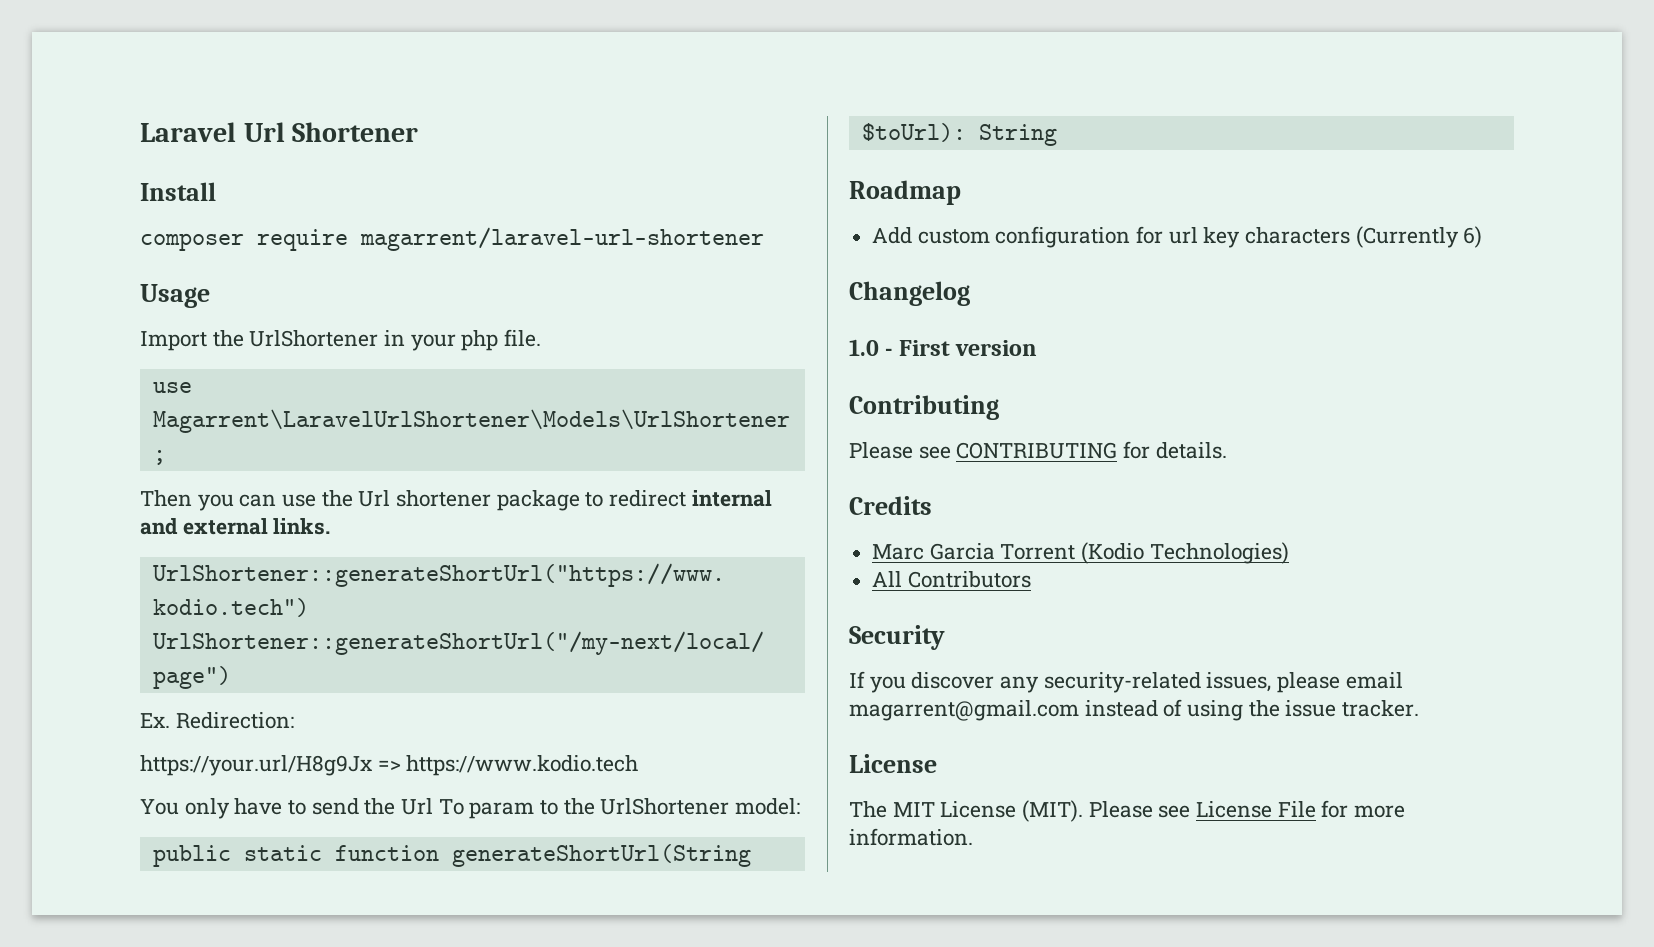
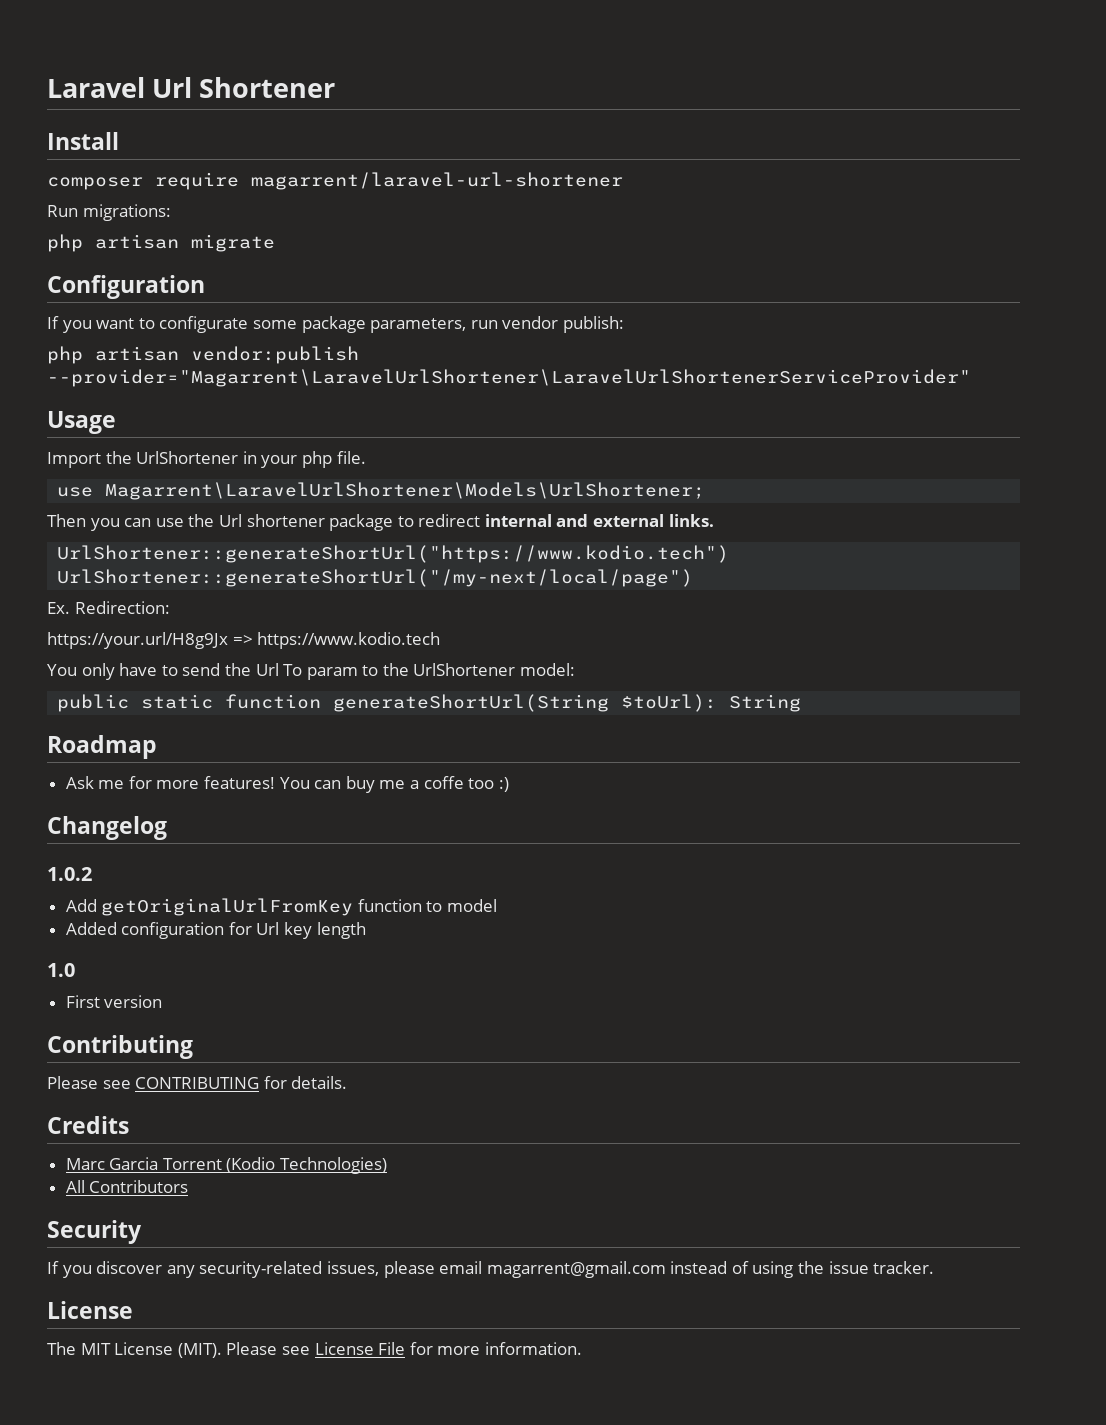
+ Run migrations:
+ php artisan migrate
+ Configuration
+ If you want to configurate some package parameters, run vendor publish:
+ php artisan vendor:publish --provider="Magarrent\LaravelUrlShortener\LaravelUrlShortenerServiceProvider"
- Add custom configuration for url key characters (Currently 6)
+ Ask me for more features! You can buy me a coffe too :)
  Changelog
+ 1.0.2
+ Add getOriginalUrlFromKey function to model
+ Added configuration for Url key length
- 1.0 - First version
+ 1.0
+ First version

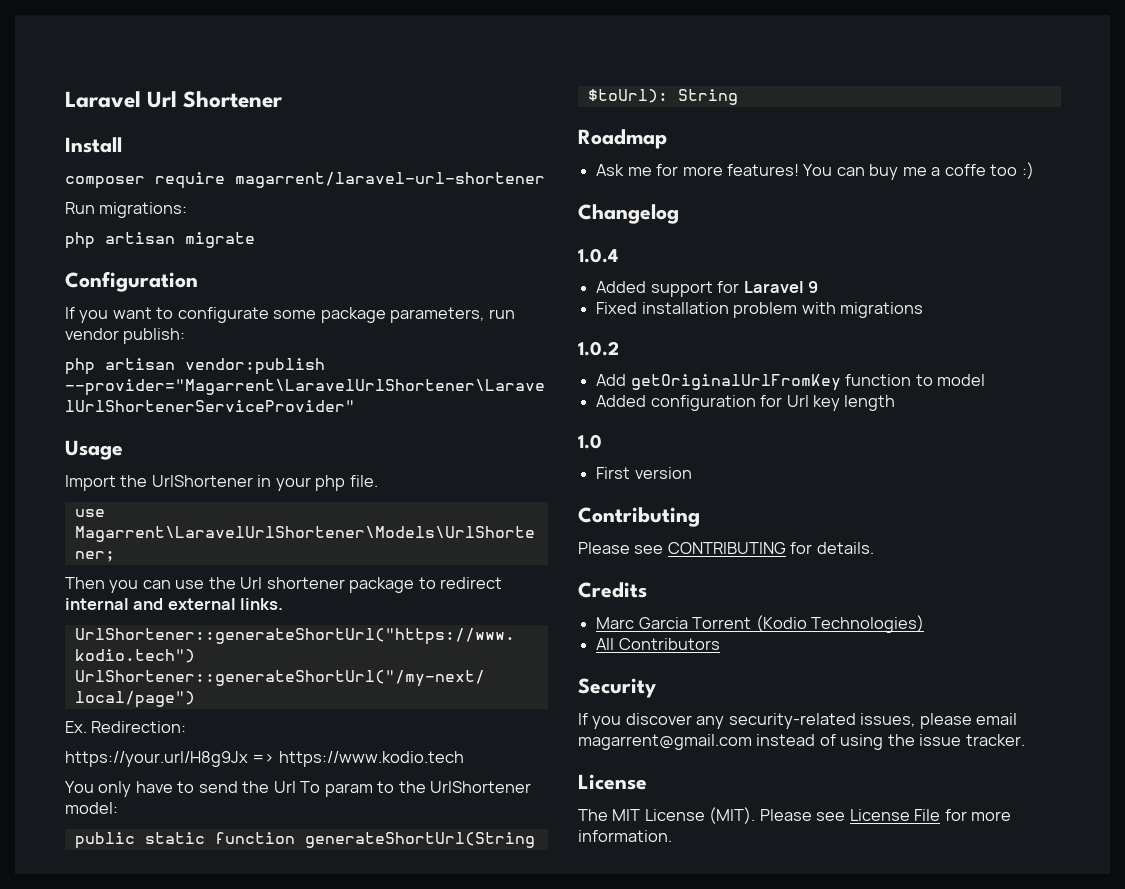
+ 1.0.4
+ Added support for Laravel 9
+ Fixed installation problem with migrations

